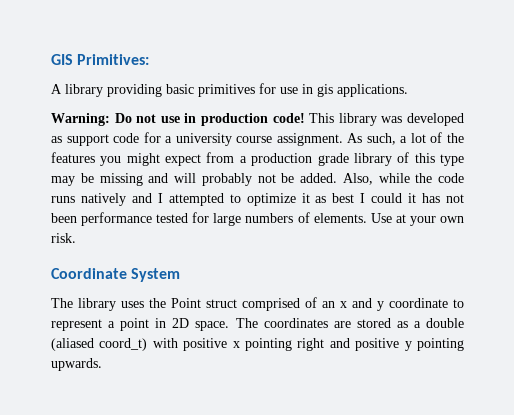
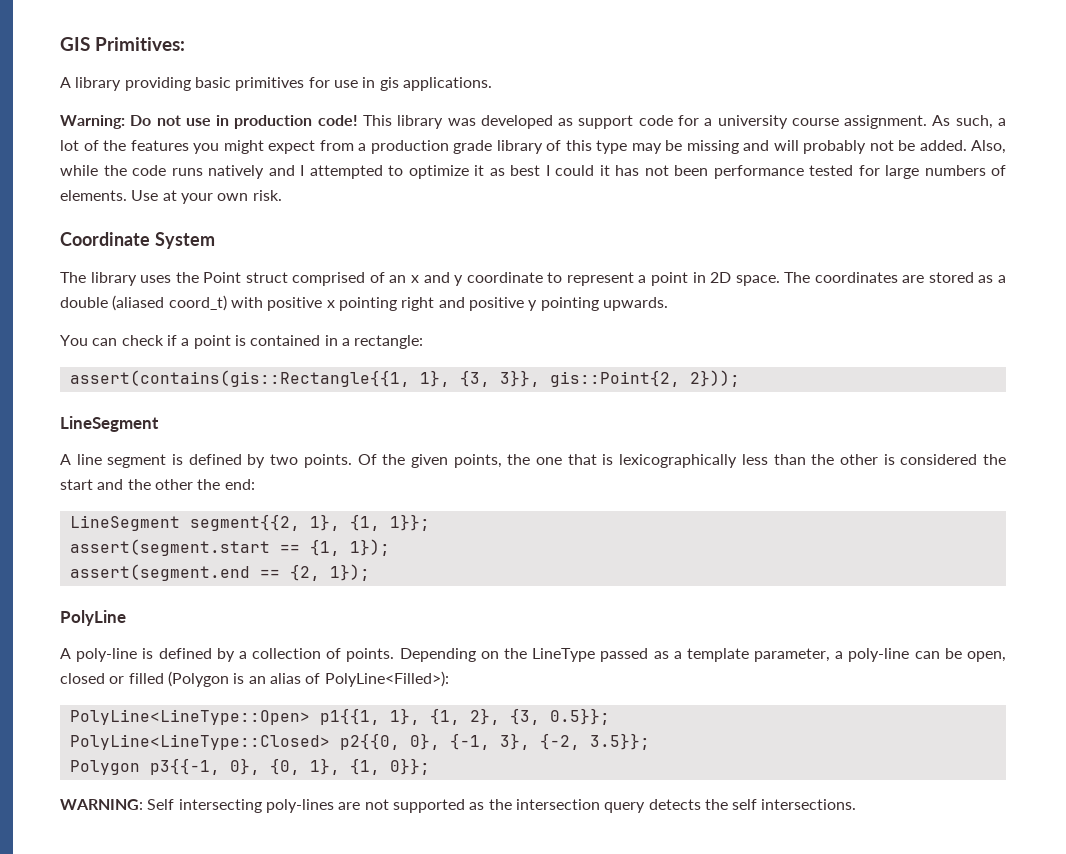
+ You can check if a point is contained in a rectangle:
+ assert(contains(gis::Rectangle{{1, 1}, {3, 3}}, gis::Point{2, 2}));
+ LineSegment
+ A line segment is defined by two points. Of the given points, the one that is lexicographically less than the other is considered the start and the other the end:
+ LineSegment segment{{2, 1}, {1, 1}};
+ assert(segment.start == {1, 1});
+ assert(segment.end == {2, 1});
+ PolyLine
+ A poly-line is defined by a collection of points. Depending on the LineType passed as a template parameter, a poly-line can be open, closed or filled (Polygon is an alias of PolyLine<Filled>):
+ PolyLine<LineType::Open> p1{{1, 1}, {1, 2}, {3, 0.5}};
+ PolyLine<LineType::Closed> p2{{0, 0}, {-1, 3}, {-2, 3.5}};
+ Polygon p3{{-1, 0}, {0, 1}, {1, 0}};
+ WARNING: Self intersecting poly-lines are not supported as the intersection query detects the self intersections.

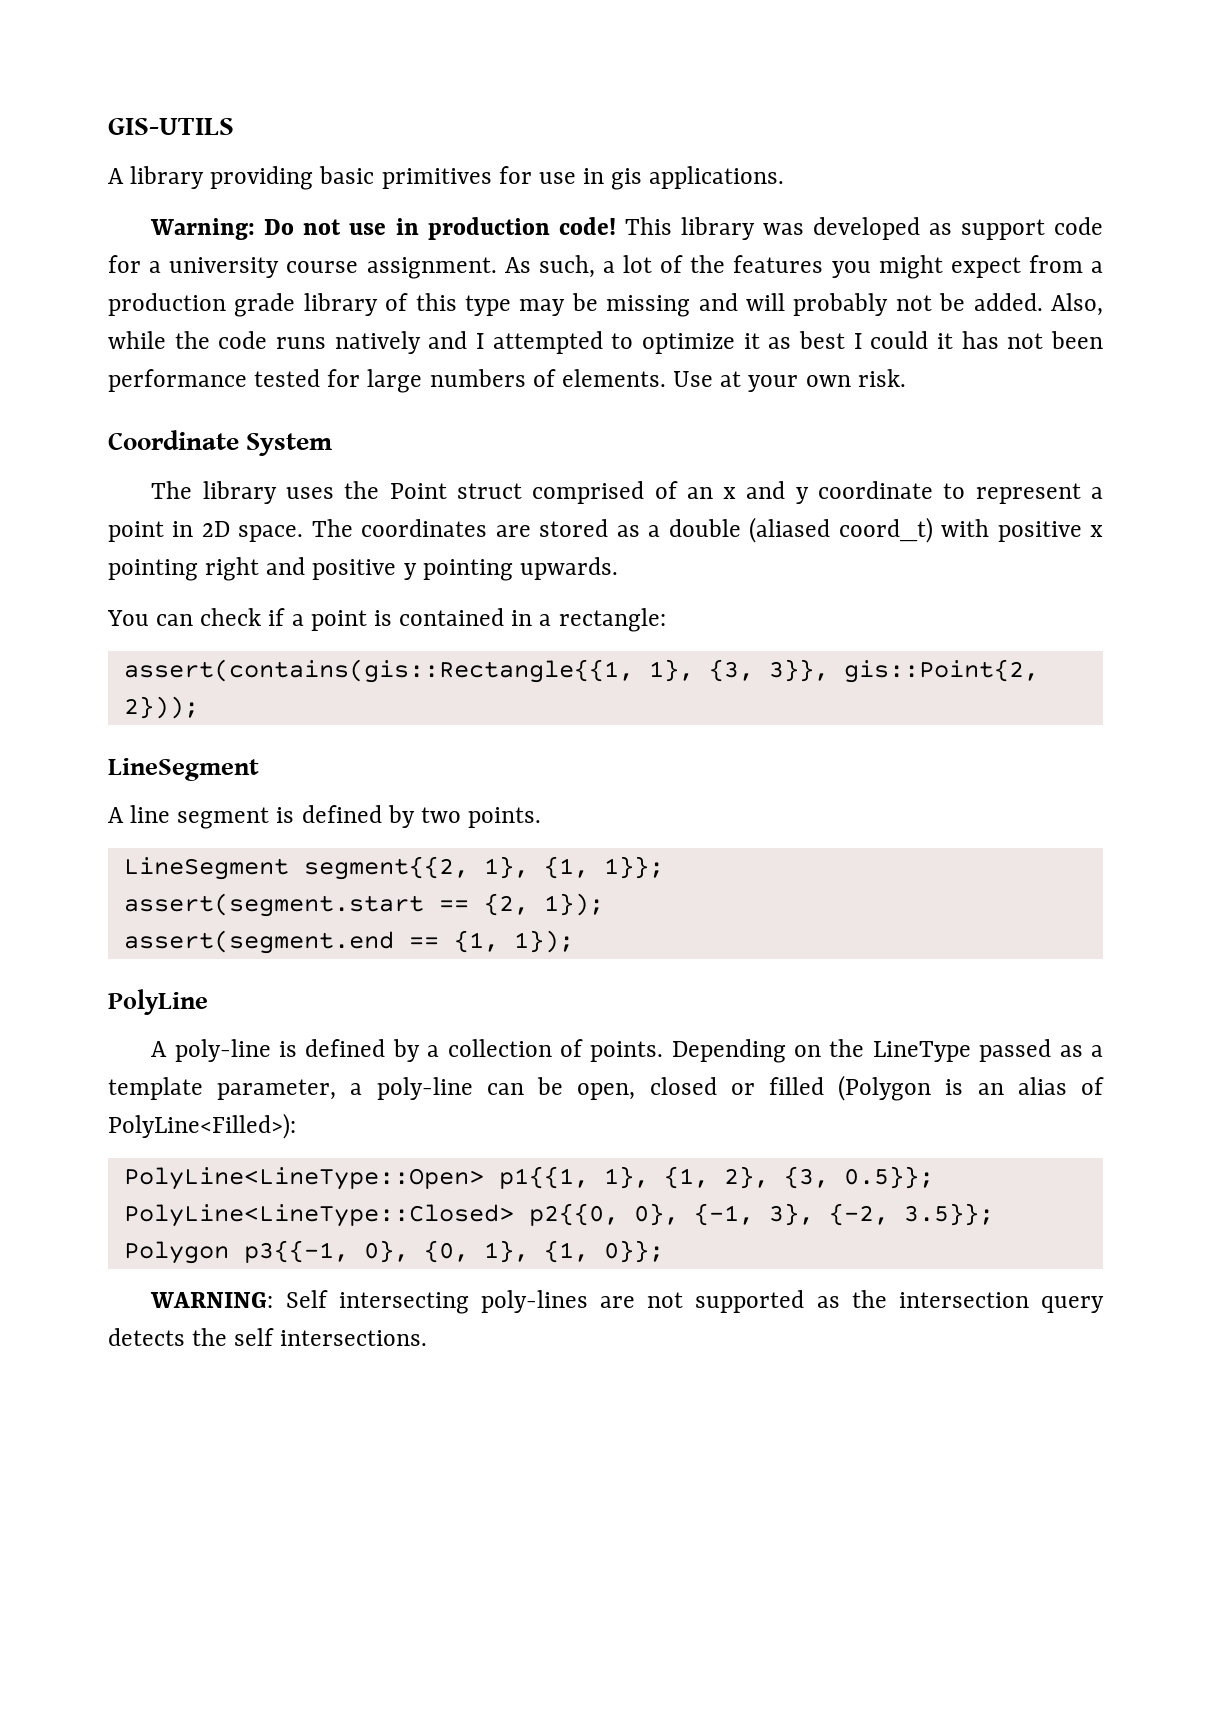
- GIS Primitives:
+ GIS-UTILS
- Of the given points, the one that is lexicographically less than the other is considered the start and the other the end:
- assert(segment.start == {1, 1});
+ assert(segment.start == {2, 1});
- assert(segment.end == {2, 1});
+ assert(segment.end == {1, 1});

